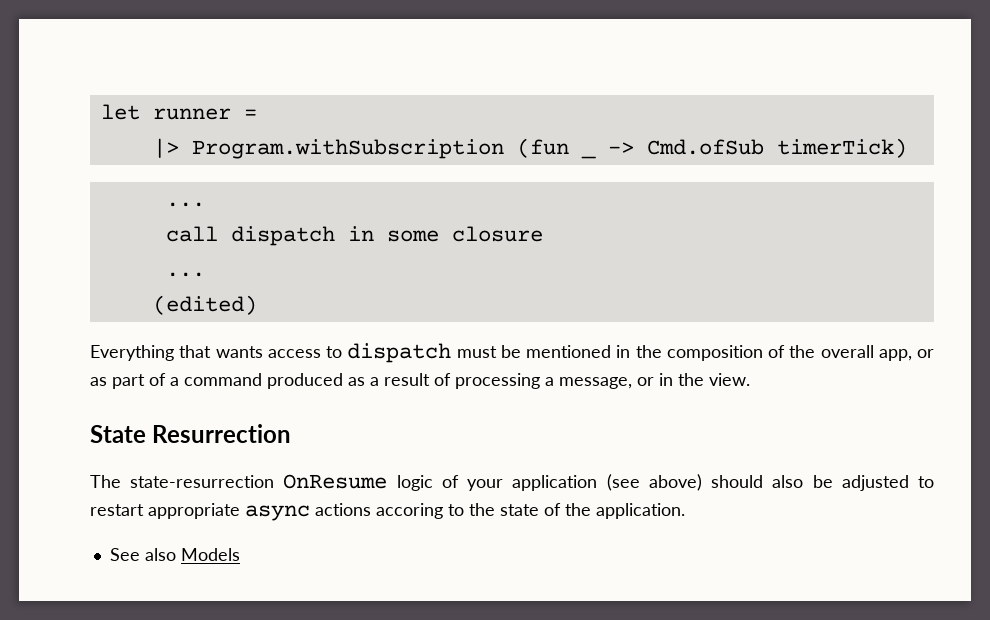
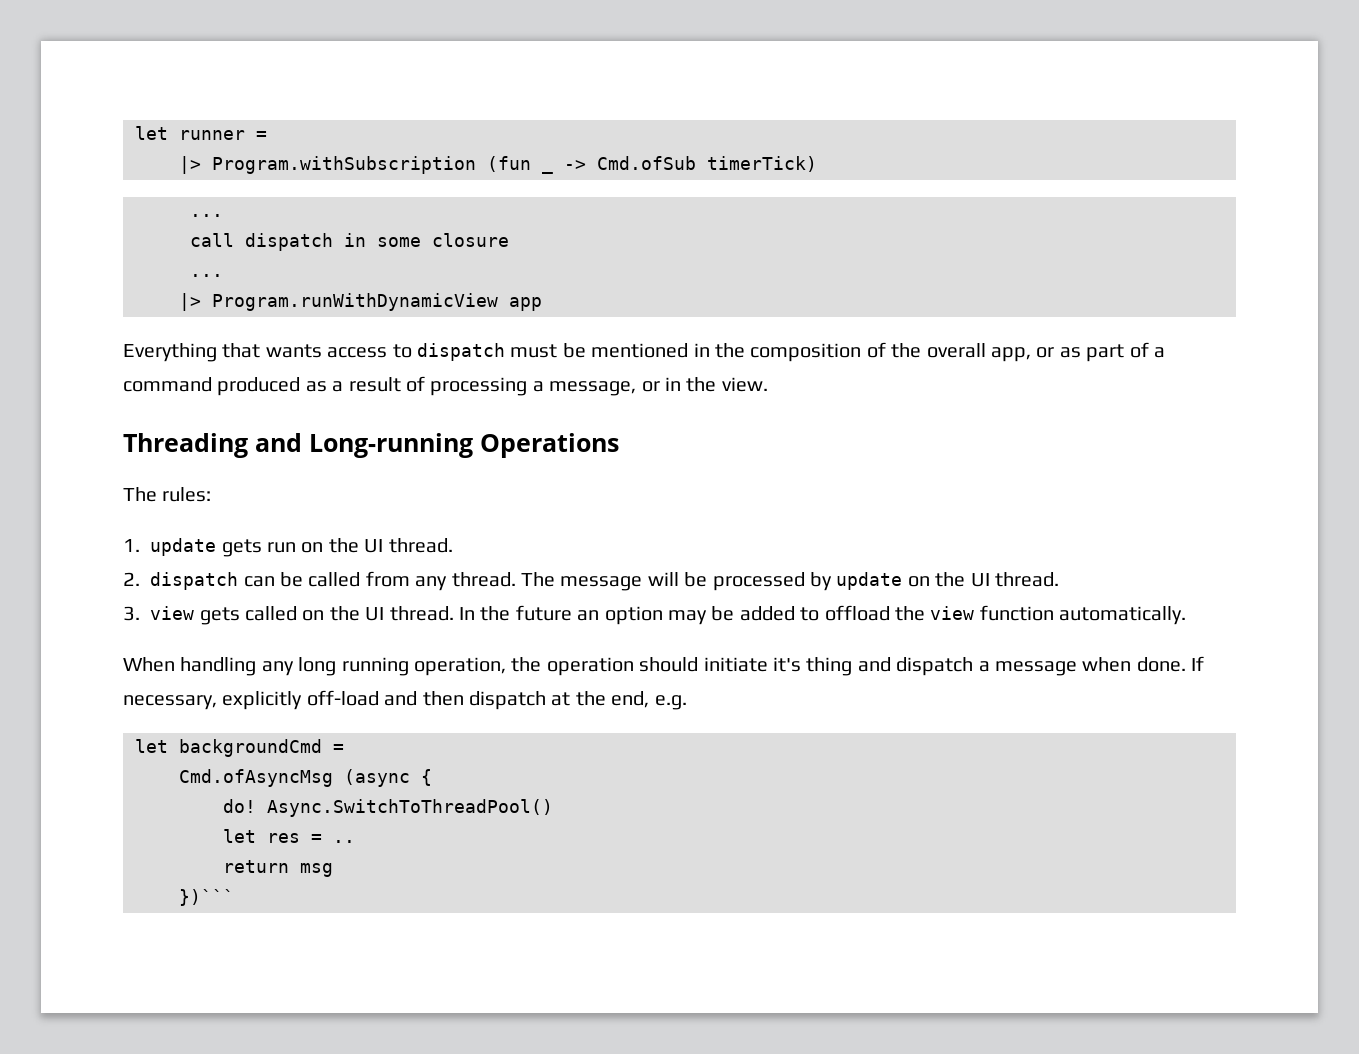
- (edited)
+ |> Program.runWithDynamicView app
- State Resurrection
- The state-resurrection OnResume logic of your application (see above) should also be adjusted to restart appropriate async actions accoring to the state of the application.
- See also Models
+ Threading and Long-running Operations
+ The rules:
+ 1. update gets run on the UI thread.
+ 2. dispatch can be called from any thread. The message will be processed by update on the UI thread.
+ 3. view gets called on the UI thread. In the future an option may be added to offload the view function automatically.
+ When handling any long running operation, the operation should initiate it's thing and dispatch a message when done. If necessary, explicitly off-load and then dispatch at the end, e.g.
+ let backgroundCmd =
+ Cmd.ofAsyncMsg (async {
+ do! Async.SwitchToThreadPool()
+ let res = ..
+ return msg
+ })```

